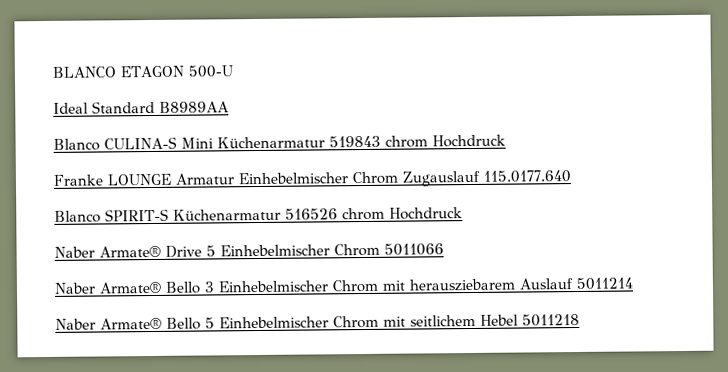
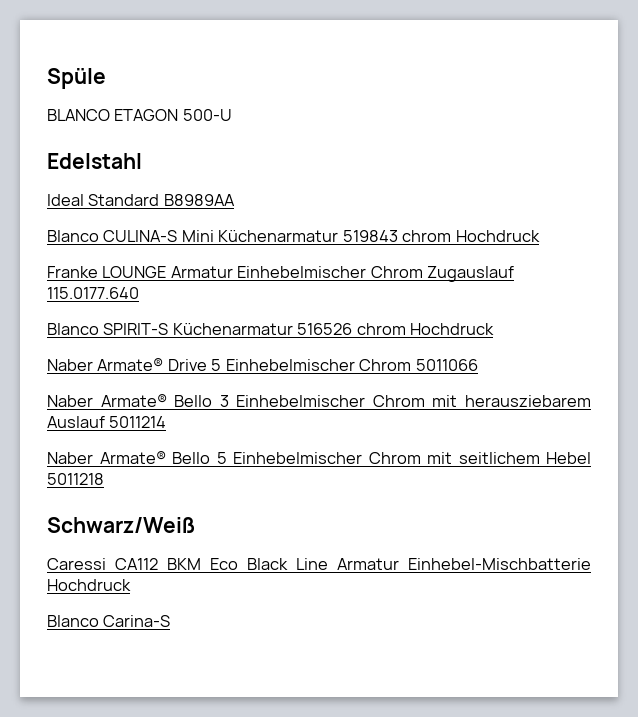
+ Spüle
+ Edelstahl
+ Schwarz/Weiß
+ Caressi CA112 BKM Eco Black Line Armatur Einhebel-Mischbatterie Hochdruck
+ Blanco Carina-S

